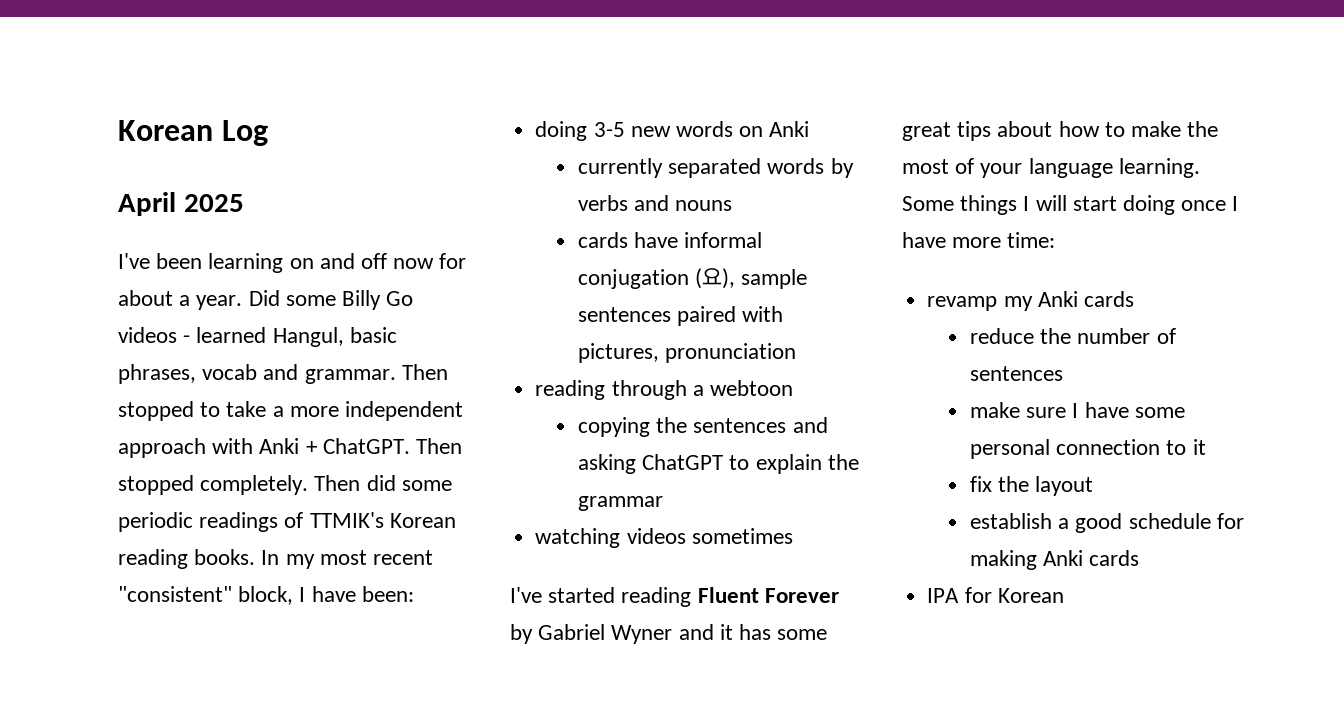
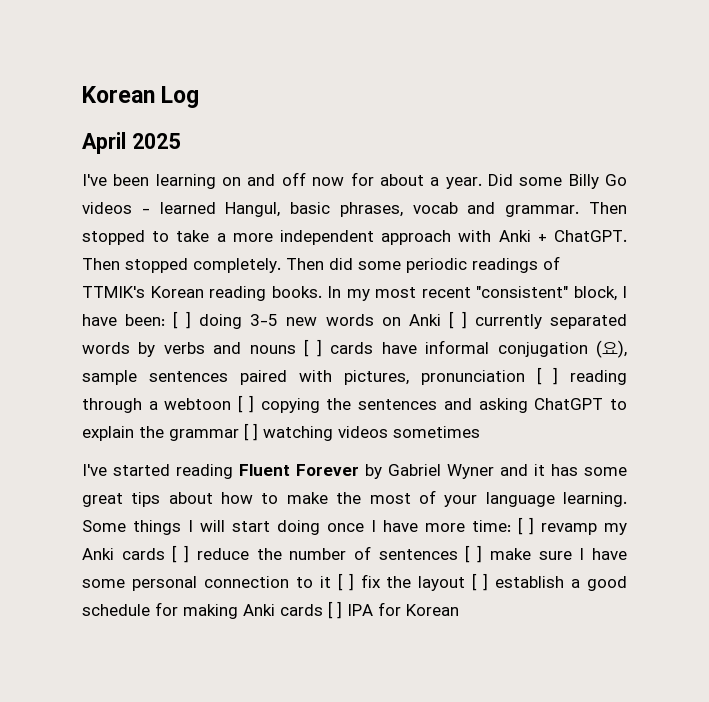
- In my most recent "consistent" block, I have been:
- doing 3-5 new words on Anki
- currently separated words by verbs and nouns
- cards have informal conjugation (요), sample sentences paired with pictures, pronunciation
- reading through a webtoon
- copying the sentences and asking ChatGPT to explain the grammar
- watching videos sometimes
+ In my most recent "consistent" block, I have been: [ ] doing 3-5 new words on Anki [ ] currently separated words by verbs and nouns [ ] cards have informal conjugation (요), sample sentences paired with pictures, pronunciation [ ] reading through a webtoon [ ] copying the sentences and asking ChatGPT to explain the grammar [ ] watching videos sometimes
- Some things I will start doing once I have more time:
- revamp my Anki cards
- reduce the number of sentences
- make sure I have some personal connection to it
- fix the layout
- establish a good schedule for making Anki cards
- IPA for Korean
+ Some things I will start doing once I have more time: [ ] revamp my Anki cards [ ] reduce the number of sentences [ ] make sure I have some personal connection to it [ ] fix the layout [ ] establish a good schedule for making Anki cards [ ] IPA for Korean

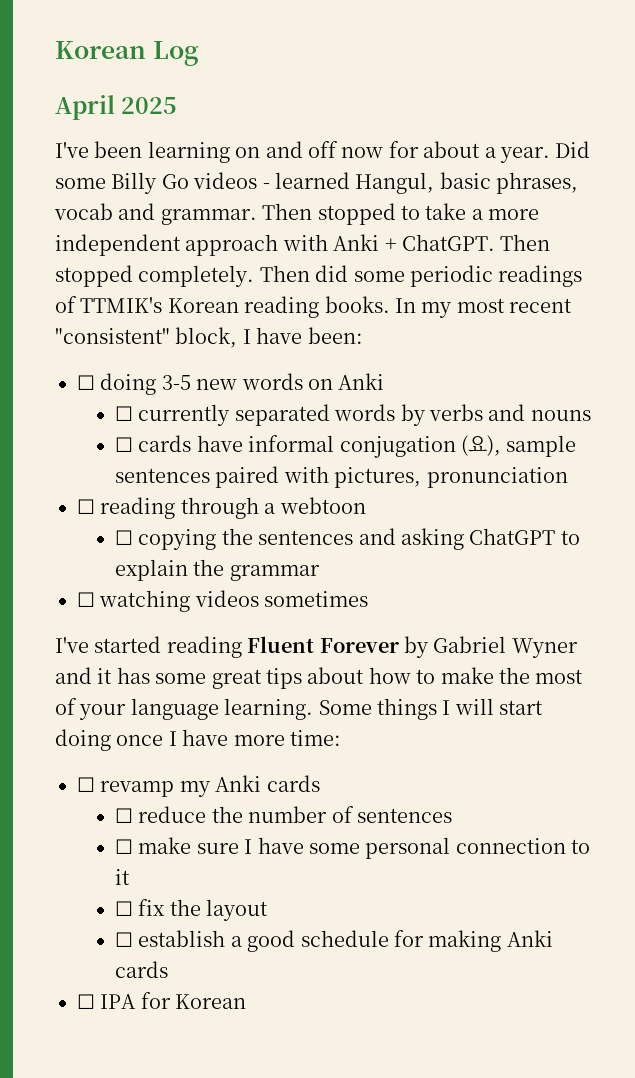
- In my most recent "consistent" block, I have been: [ ] doing 3-5 new words on Anki [ ] currently separated words by verbs and nouns [ ] cards have informal conjugation (요), sample sentences paired with pictures, pronunciation [ ] reading through a webtoon [ ] copying the sentences and asking ChatGPT to explain the grammar [ ] watching videos sometimes
+ In my most recent "consistent" block, I have been:
+ ☐ doing 3-5 new words on Anki
+ ☐ currently separated words by verbs and nouns
+ ☐ cards have informal conjugation (요), sample sentences paired with pictures, pronunciation
+ ☐ reading through a webtoon
+ ☐ copying the sentences and asking ChatGPT to explain the grammar
+ ☐ watching videos sometimes
- Some things I will start doing once I have more time: [ ] revamp my Anki cards [ ] reduce the number of sentences [ ] make sure I have some personal connection to it [ ] fix the layout [ ] establish a good schedule for making Anki cards [ ] IPA for Korean
+ Some things I will start doing once I have more time:
+ ☐ revamp my Anki cards
+ ☐ reduce the number of sentences
+ ☐ make sure I have some personal connection to it
+ ☐ fix the layout
+ ☐ establish a good schedule for making Anki cards
+ ☐ IPA for Korean

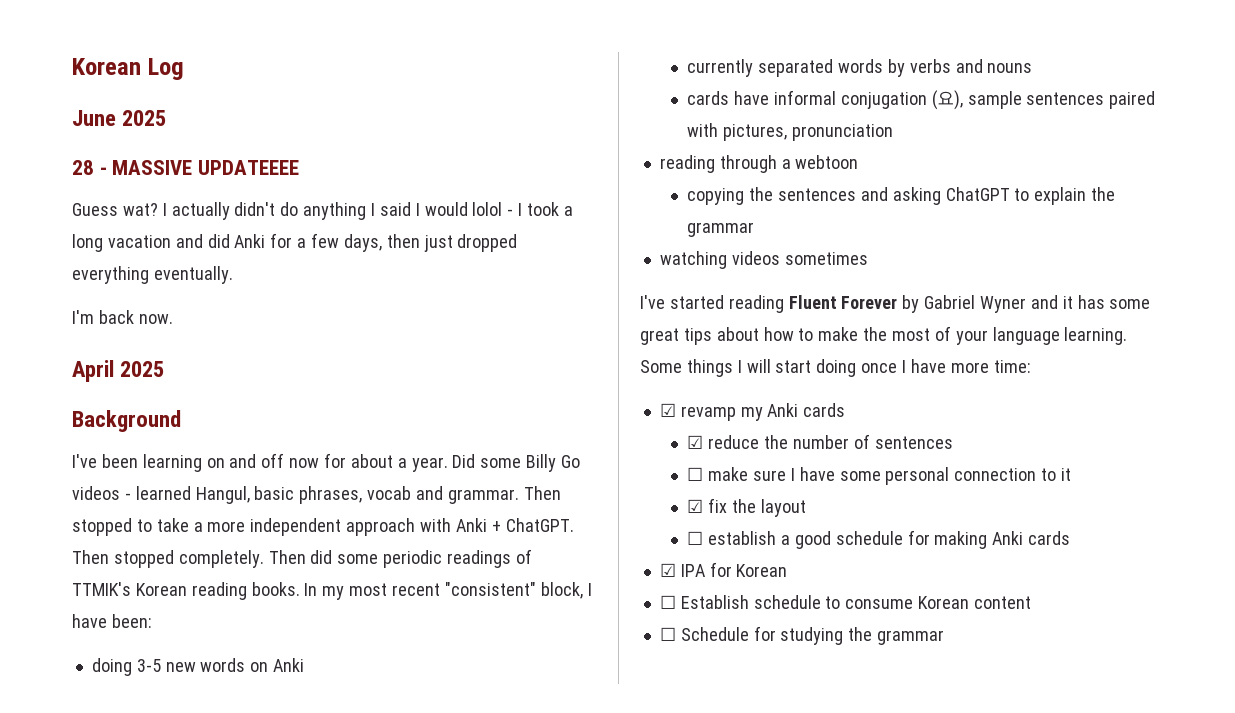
+ June 2025
+ 28 - MASSIVE UPDATEEEE
+ Guess wat? I actually didn't do anything I said I would lolol - I took a long vacation and did Anki for a few days, then just dropped everything eventually.
+ I'm back now.
+ Background
- ☐ doing 3-5 new words on Anki
+ doing 3-5 new words on Anki
- ☐ currently separated words by verbs and nouns
+ currently separated words by verbs and nouns
- ☐ cards have informal conjugation (요), sample sentences paired with pictures, pronunciation
+ cards have informal conjugation (요), sample sentences paired with pictures, pronunciation
- ☐ reading through a webtoon
+ reading through a webtoon
- ☐ copying the sentences and asking ChatGPT to explain the grammar
+ copying the sentences and asking ChatGPT to explain the grammar
- ☐ watching videos sometimes
+ watching videos sometimes
- ☐ revamp my Anki cards
+ ☑ revamp my Anki cards
- ☐ reduce the number of sentences
+ ☑ reduce the number of sentences
- ☐ fix the layout
+ ☑ fix the layout
- ☐ IPA for Korean
+ ☑ IPA for Korean
+ ☐ Establish schedule to consume Korean content
+ ☐ Schedule for studying the grammar

